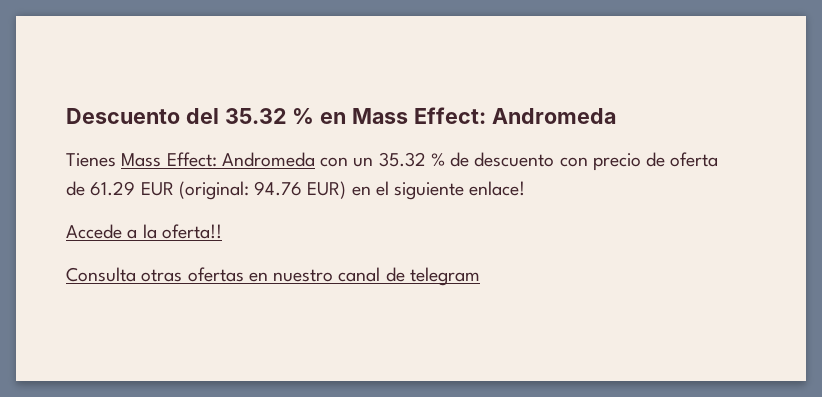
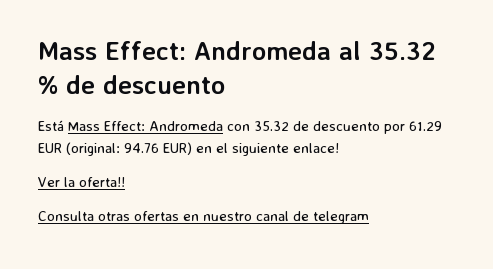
- Descuento del 35.32 % en Mass Effect: Andromeda
- Tienes Mass Effect: Andromeda con un 35.32 % de descuento con precio de oferta de 61.29 EUR (original: 94.76 EUR) en el siguiente enlace!
+ Mass Effect: Andromeda al 35.32 % de descuento
+ Está Mass Effect: Andromeda con 35.32 de descuento por 61.29 EUR (original: 94.76 EUR) en el siguiente enlace!
- Accede a la oferta!!
+ Ver la oferta!!

